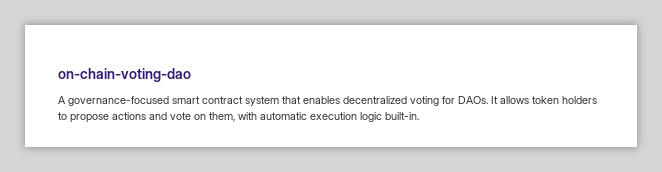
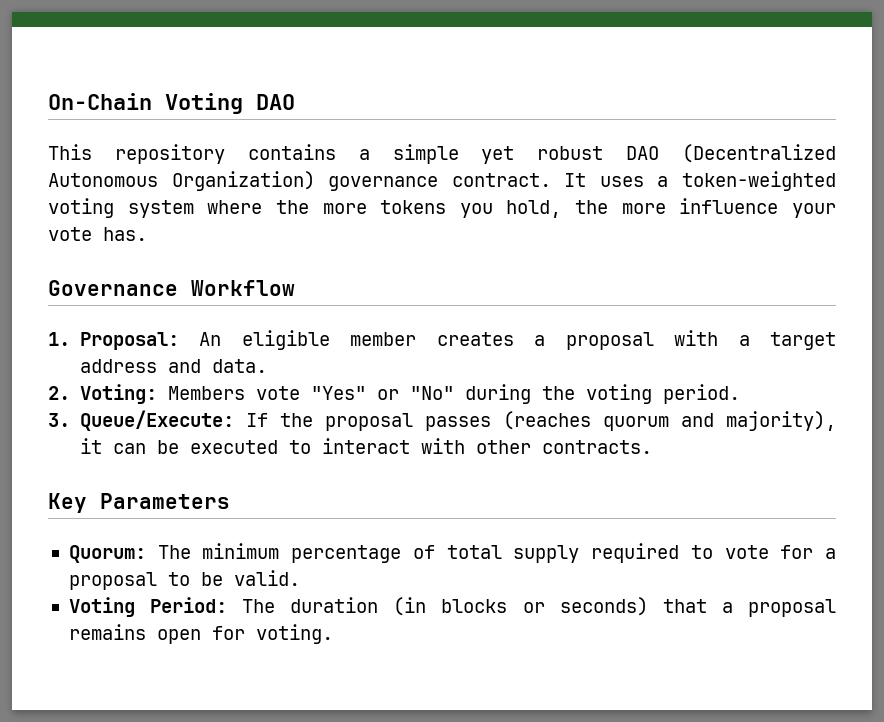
- on-chain-voting-dao
- A governance-focused smart contract system that enables decentralized voting for DAOs. It allows token holders to propose actions and vote on them, with automatic execution logic built-in.
+ On-Chain Voting DAO
+ This repository contains a simple yet robust DAO (Decentralized Autonomous Organization) governance contract. It uses a token-weighted voting system where the more tokens you hold, the more influence your vote has.
+ Governance Workflow
+ 1. Proposal: An eligible member creates a proposal with a target address and data.
+ 2. Voting: Members vote "Yes" or "No" during the voting period.
+ 3. Queue/Execute: If the proposal passes (reaches quorum and majority), it can be executed to interact with other contracts.
+ Key Parameters
+ Quorum: The minimum percentage of total supply required to vote for a proposal to be valid.
+ Voting Period: The duration (in blocks or seconds) that a proposal remains open for voting.

